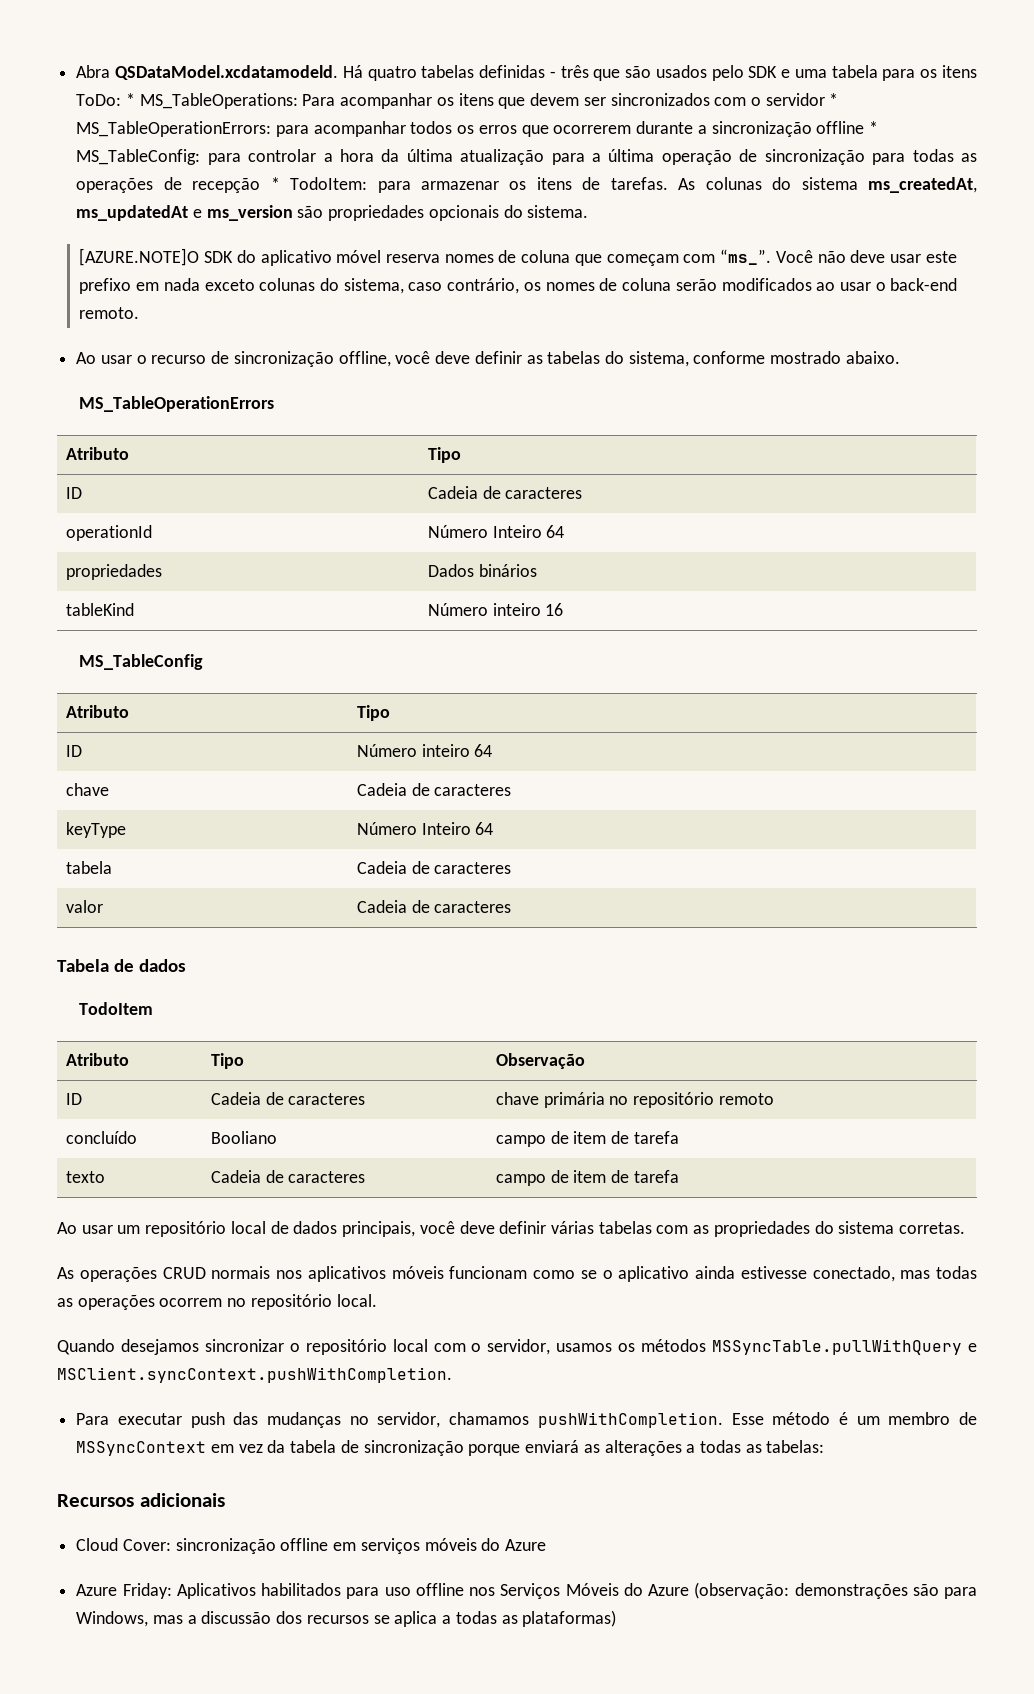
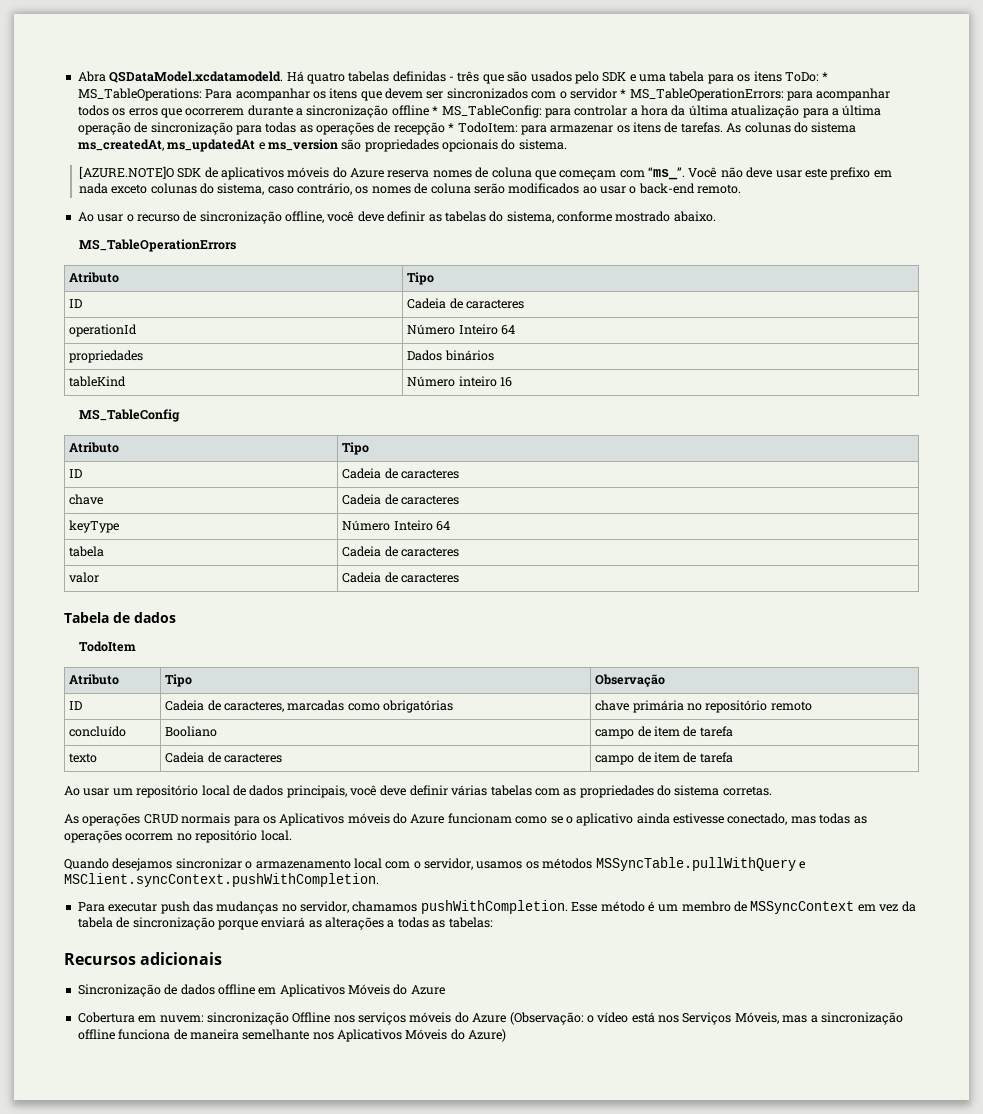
- [AZURE.NOTE]O SDK do aplicativo móvel reserva nomes de coluna que começam com “ms_”.
+ [AZURE.NOTE]O SDK de aplicativos móveis do Azure reserva nomes de coluna que começam com “ms_”.
  MS_TableConfig
  Atributo | Tipo
- ID | Número inteiro 64
+ ID | Cadeia de caracteres
- ID | Cadeia de caracteres | chave primária no repositório remoto
+ ID | Cadeia de caracteres, marcadas como obrigatórias | chave primária no repositório remoto
- As operações CRUD normais nos aplicativos móveis funcionam como se o aplicativo ainda estivesse conectado, mas todas as operações ocorrem no repositório local.
+ As operações CRUD normais para os Aplicativos móveis do Azure funcionam como se o aplicativo ainda estivesse conectado, mas todas as operações ocorrem no repositório local.
- Quando desejamos sincronizar o repositório local com o servidor, usamos os métodos MSSyncTable.pullWithQuery e MSClient.syncContext.pushWithCompletion.
+ Quando desejamos sincronizar o armazenamento local com o servidor, usamos os métodos MSSyncTable.pullWithQuery e MSClient.syncContext.pushWithCompletion.
- Cloud Cover: sincronização offline em serviços móveis do Azure
- Azure Friday: Aplicativos habilitados para uso offline nos Serviços Móveis do Azure (observação: demonstrações são para Windows, mas a discussão dos recursos se aplica a todas as plataformas)
+ Sincronização de dados offline em Aplicativos Móveis do Azure
+ Cobertura em nuvem: sincronização Offline nos serviços móveis do Azure (Observação: o vídeo está nos Serviços Móveis, mas a sincronização offline funciona de maneira semelhante nos Aplicativos Móveis do Azure)

